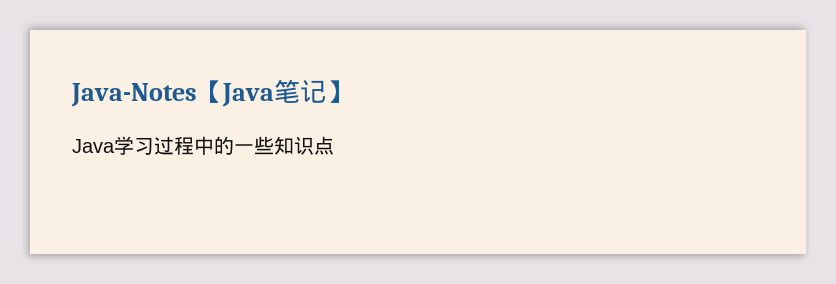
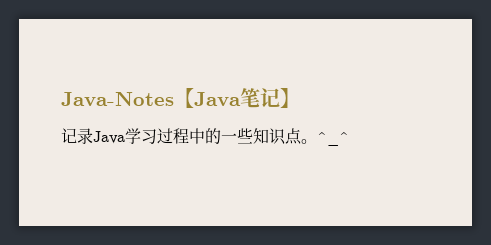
- Java学习过程中的一些知识点
+ 记录Java学习过程中的一些知识点。^_^

